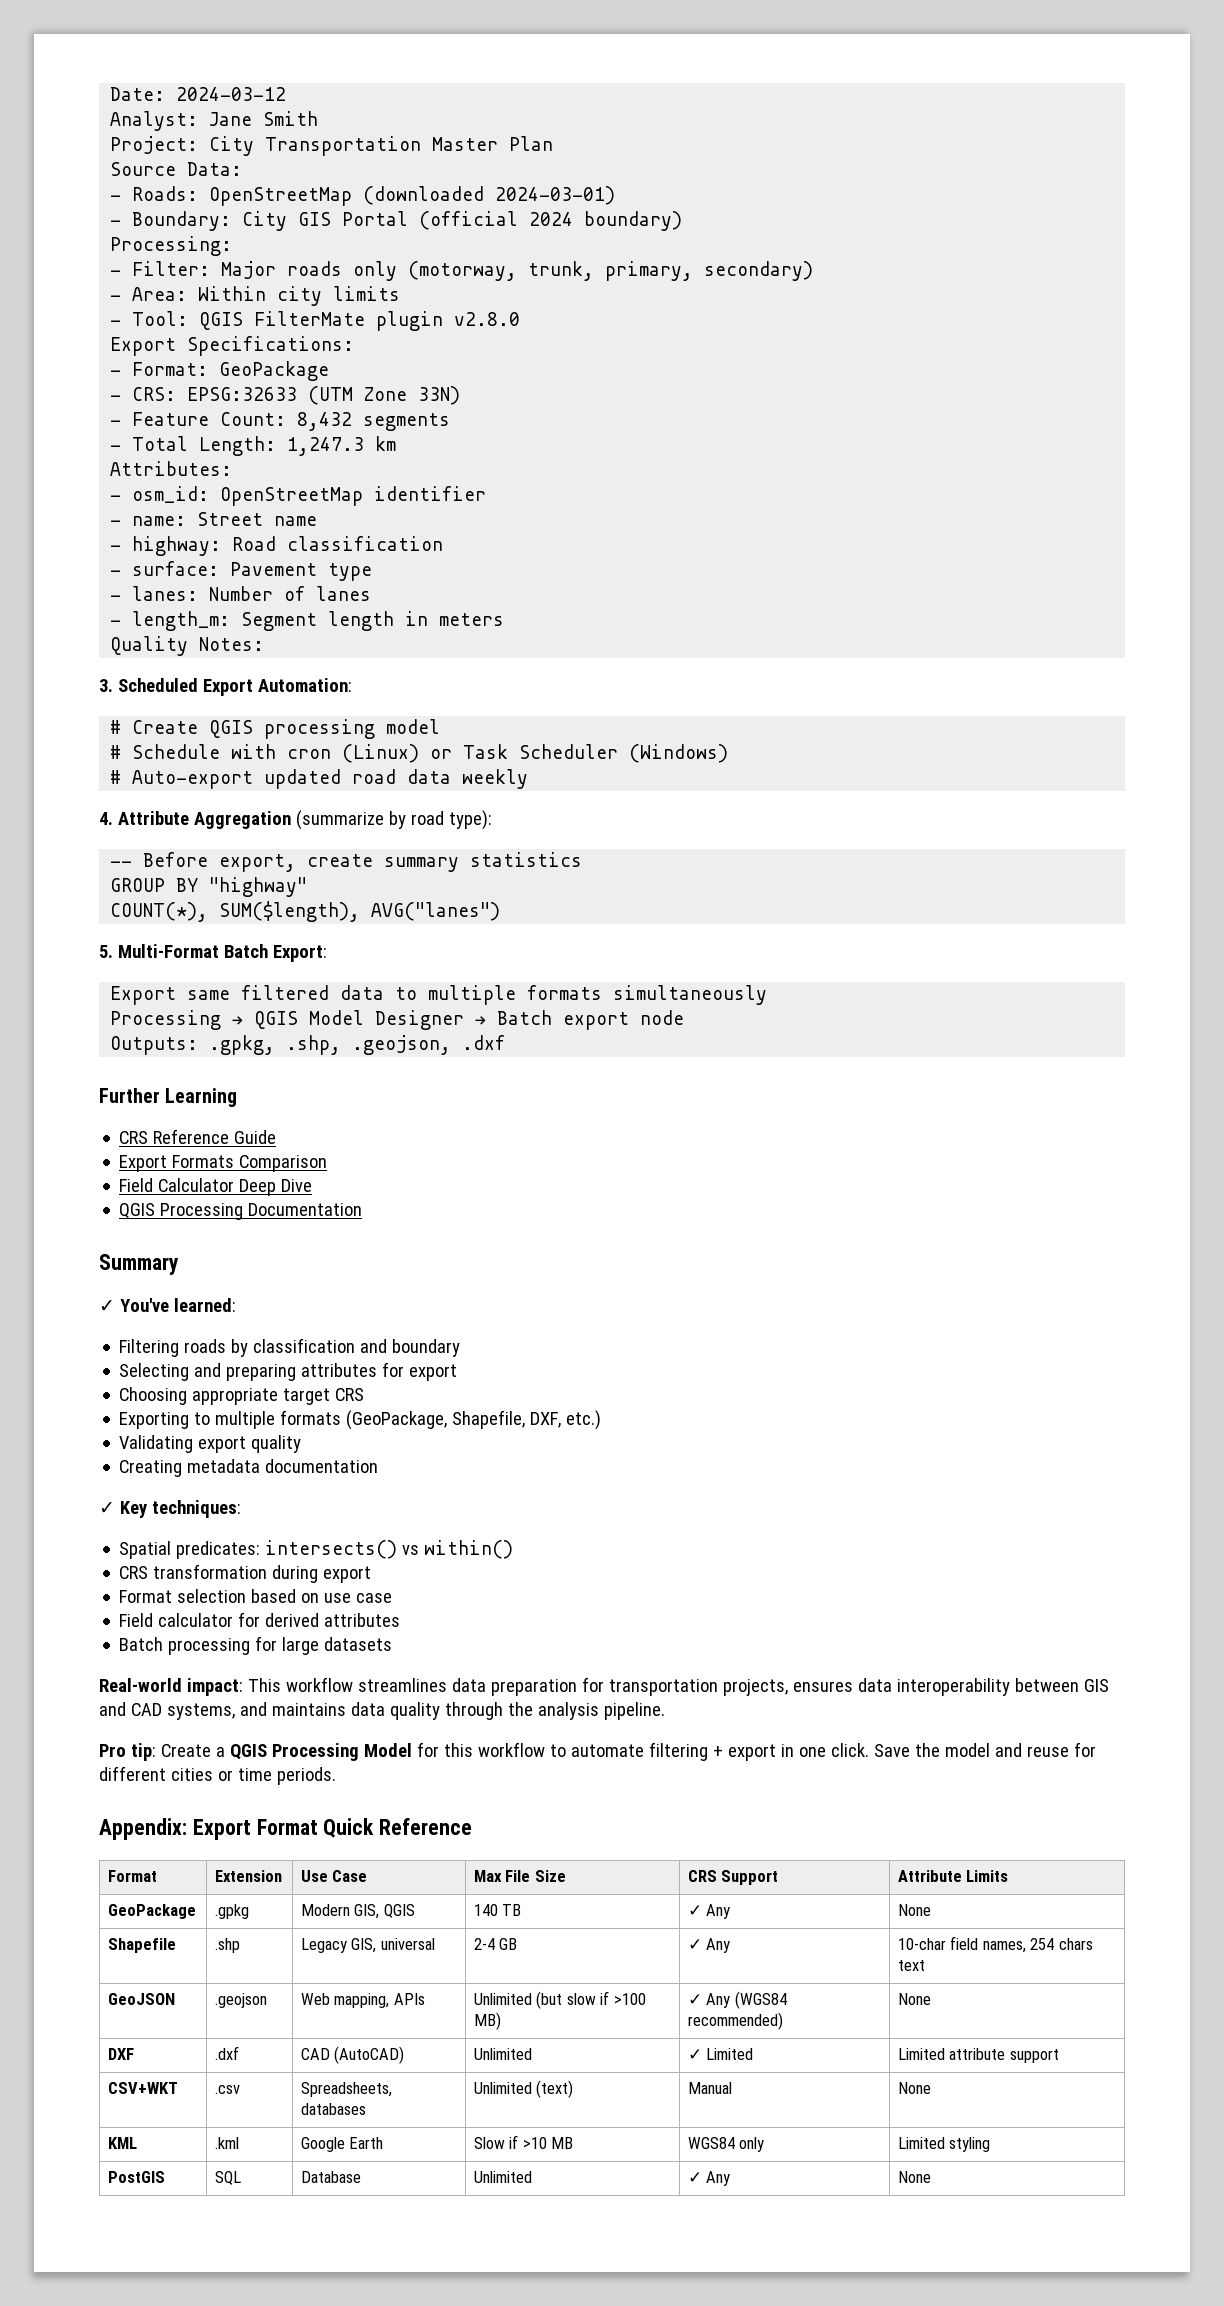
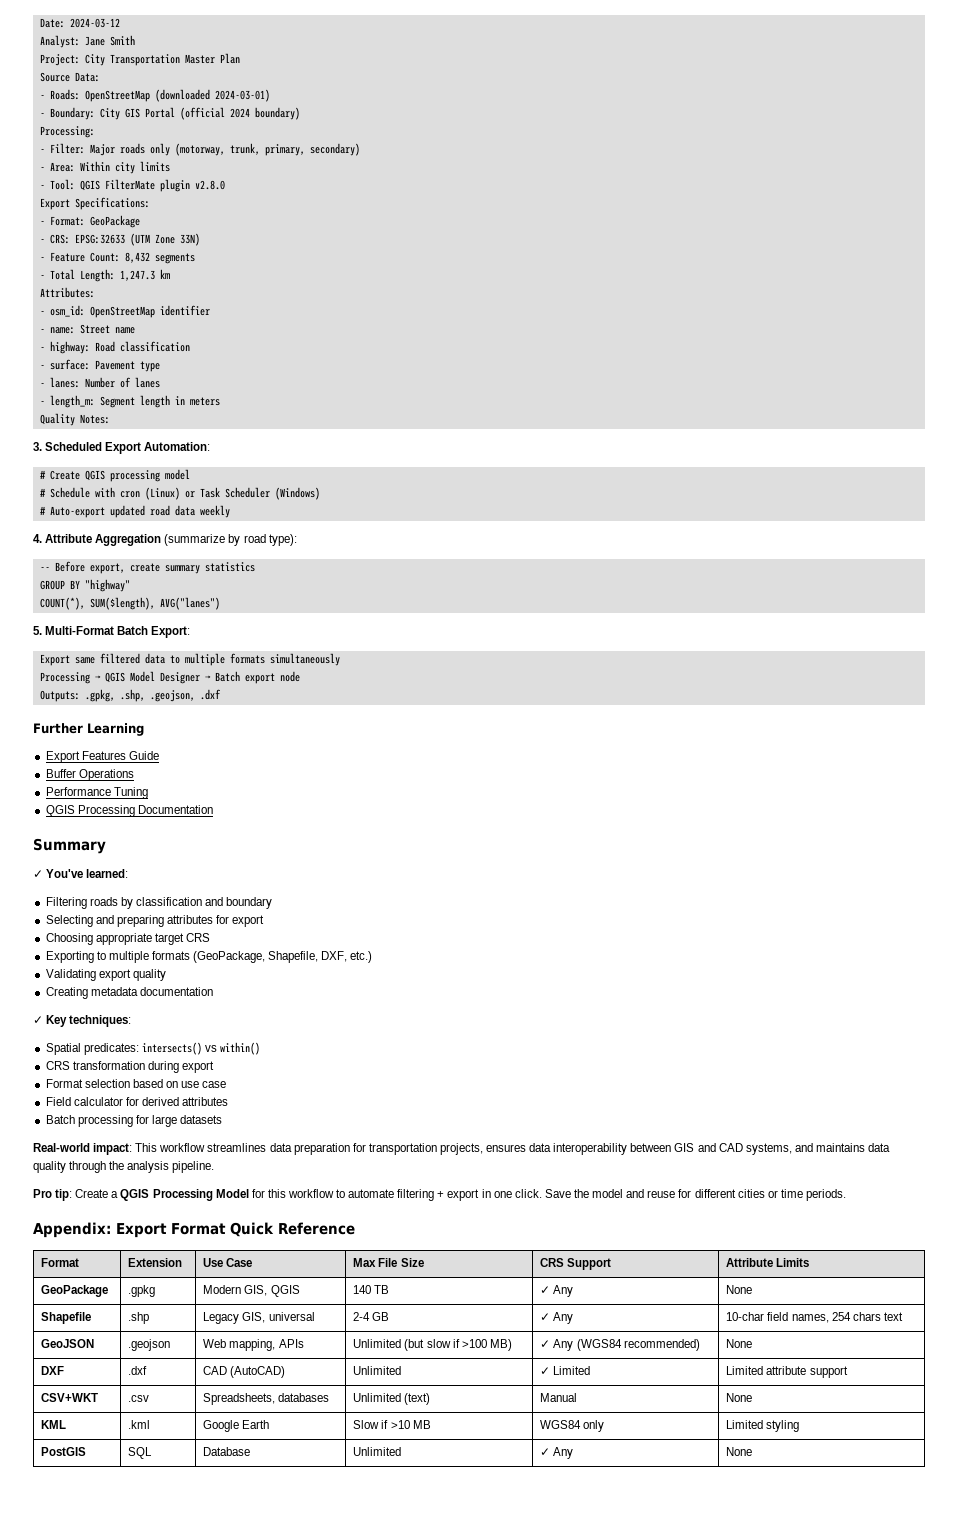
- CRS Reference Guide
+ Export Features Guide
- Export Formats Comparison
- Field Calculator Deep Dive
+ Buffer Operations
+ Performance Tuning

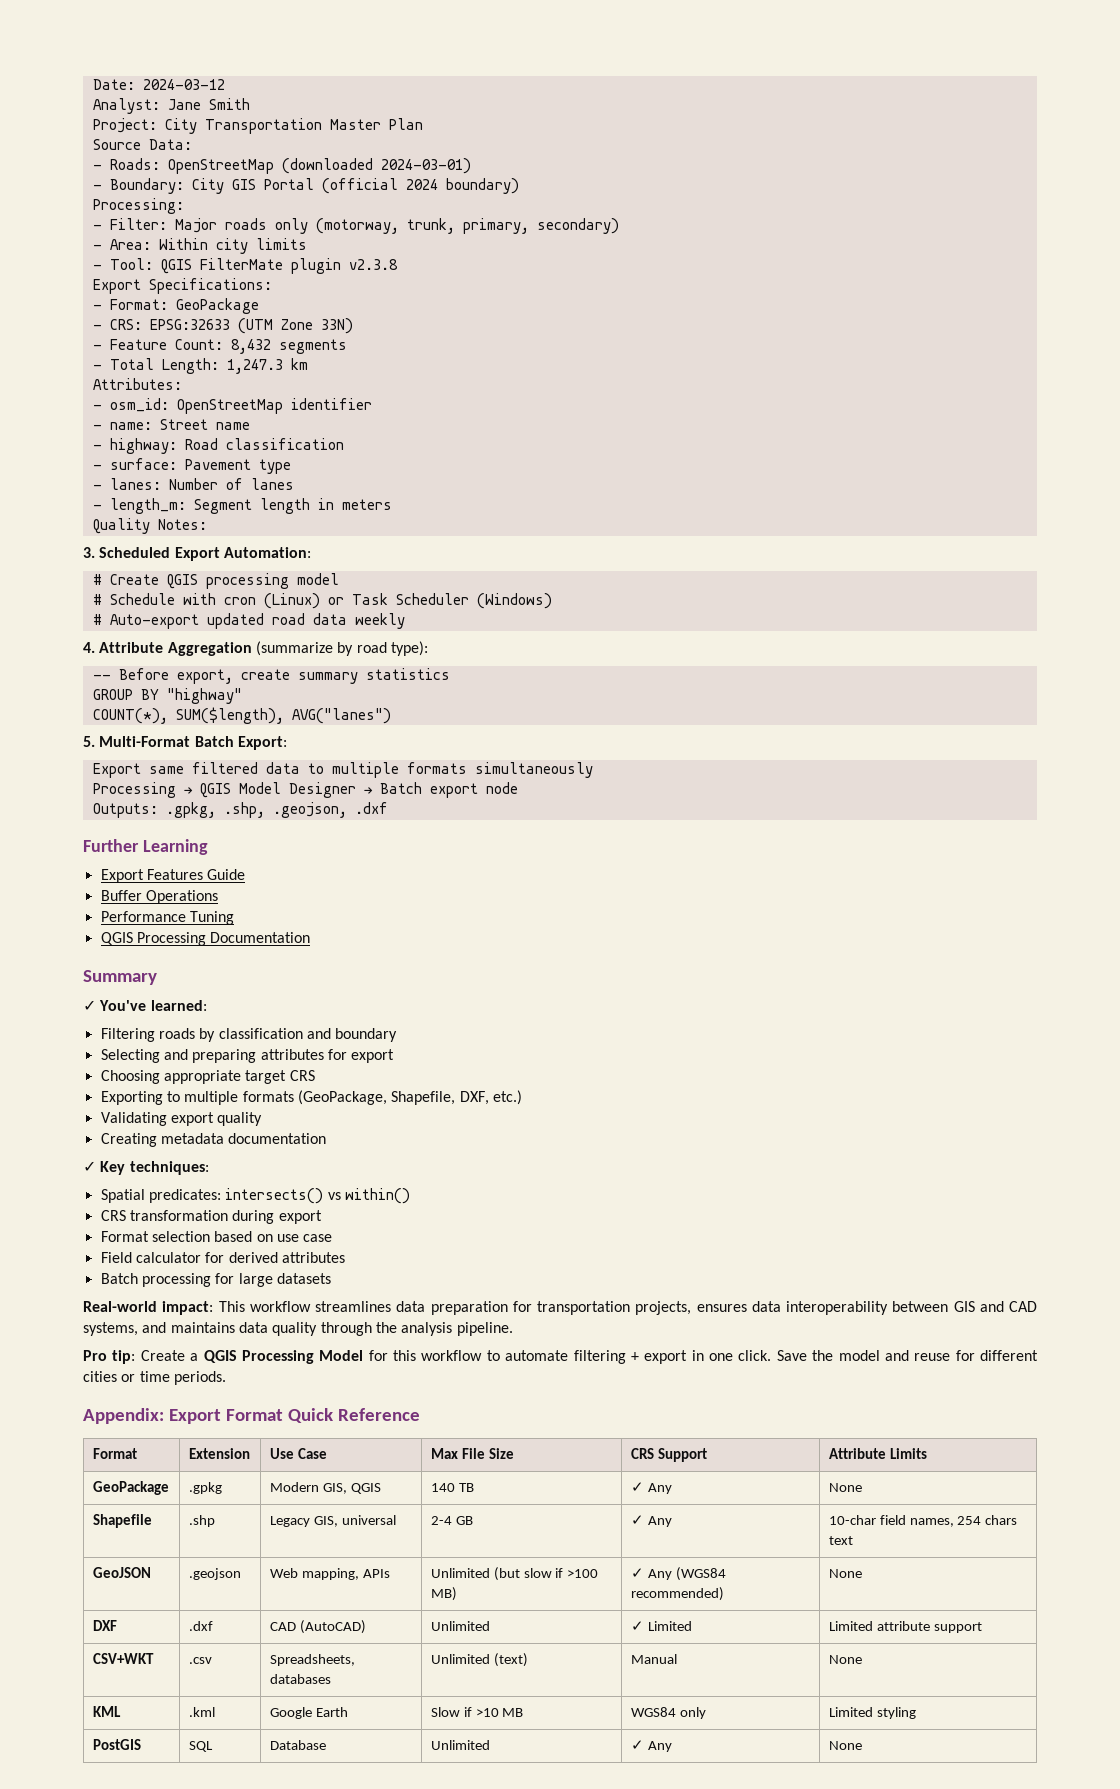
- - Tool: QGIS FilterMate plugin v2.8.0
+ - Tool: QGIS FilterMate plugin v2.3.8

